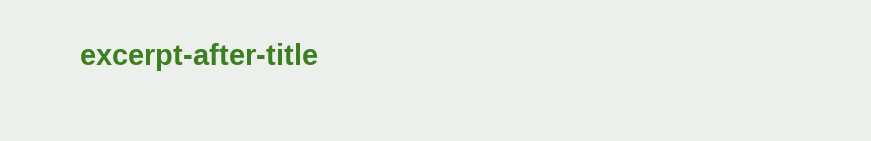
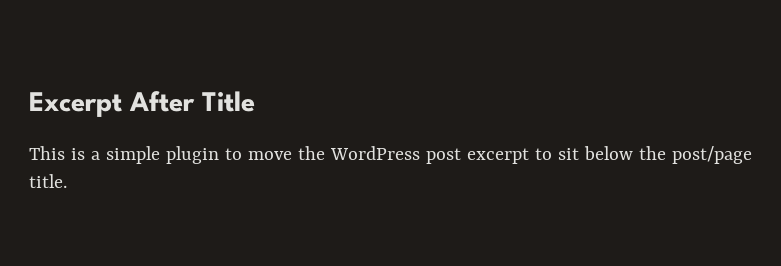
- excerpt-after-title
+ Excerpt After Title
+ This is a simple plugin to move the WordPress post excerpt to sit below the post/page title.

